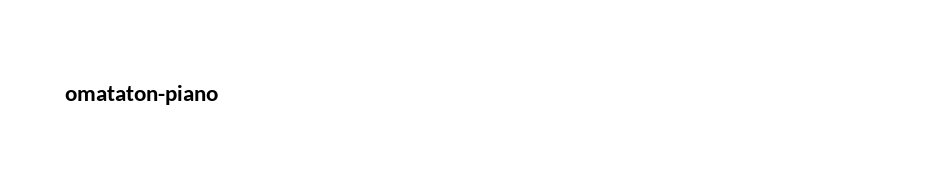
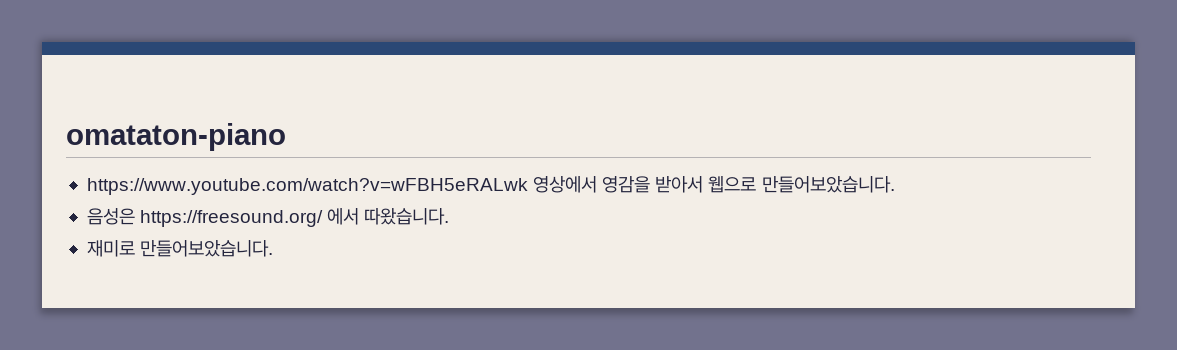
+ https://www.youtube.com/watch?v=wFBH5eRALwk 영상에서 영감을 받아서 웹으로 만들어보았습니다.
+ 음성은 https://freesound.org/ 에서 따왔습니다.
+ 재미로 만들어보았습니다.

